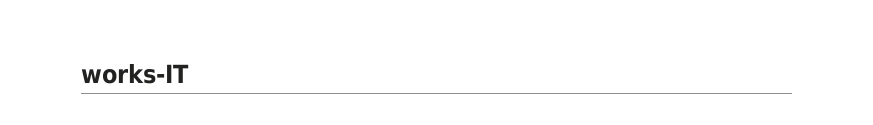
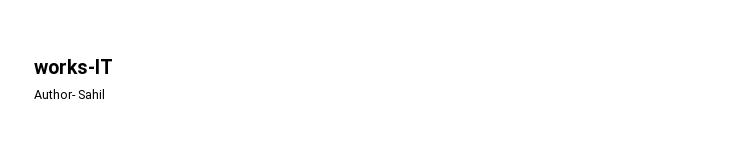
+ Author- Sahil

